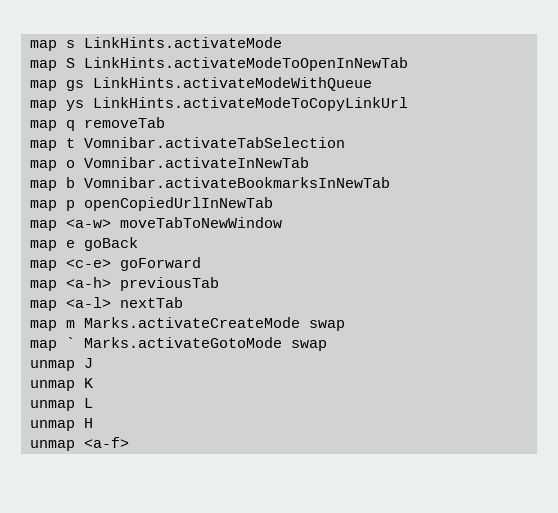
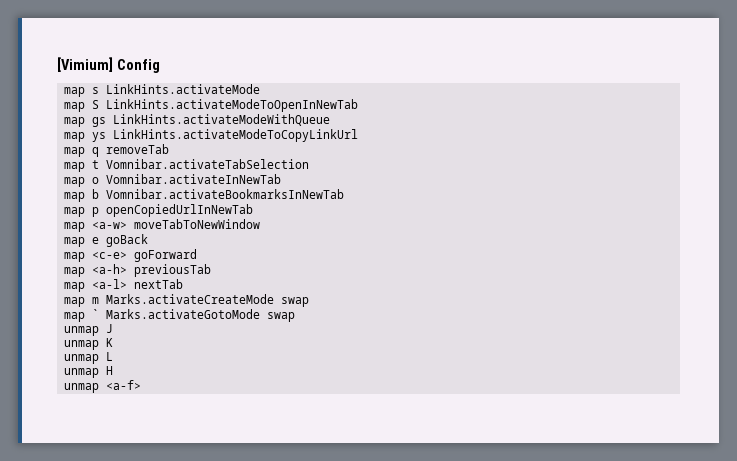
+ [Vimium] Config

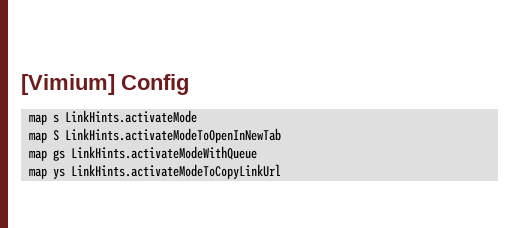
- map q removeTab
- map t Vomnibar.activateTabSelection
- map o Vomnibar.activateInNewTab
- map b Vomnibar.activateBookmarksInNewTab
- map p openCopiedUrlInNewTab
- map <a-w> moveTabToNewWindow
- map e goBack
- map <c-e> goForward
- map <a-h> previousTab
- map <a-l> nextTab
- map m Marks.activateCreateMode swap
- map ` Marks.activateGotoMode swap
- unmap J
- unmap K
- unmap L
- unmap H
- unmap <a-f>

